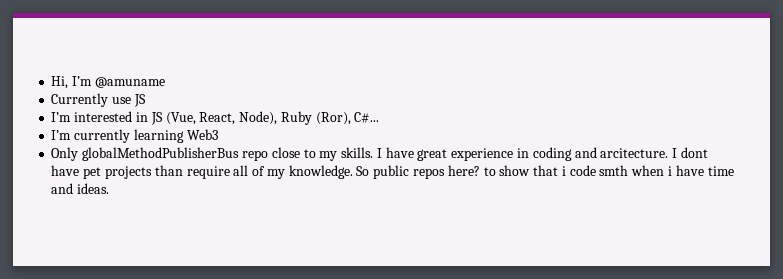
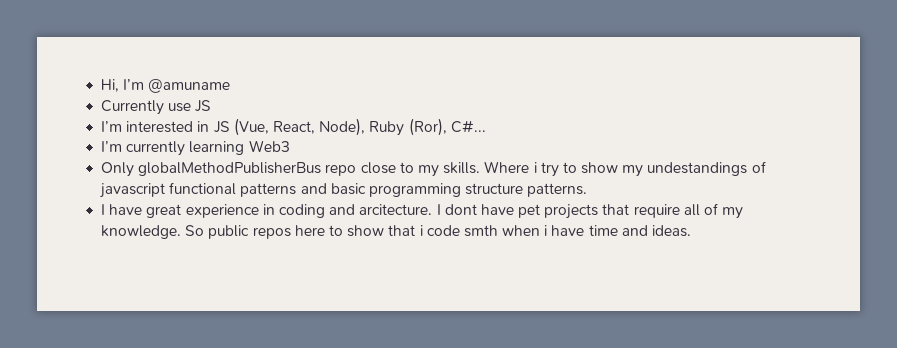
- Only globalMethodPublisherBus repo close to my skills. I have great experience in coding and arcitecture.
+ Only globalMethodPublisherBus repo close to my skills. Where i try to show my undestandings of javascript functional patterns and basic programming structure patterns.
+ I have great experience in coding and arcitecture.
- I dont have pet projects than require all of my knowledge.
+ I dont have pet projects that require all of my knowledge.
- So public repos here? to show that i code smth when i have time and ideas.
+ So public repos here to show that i code smth when i have time and ideas.

